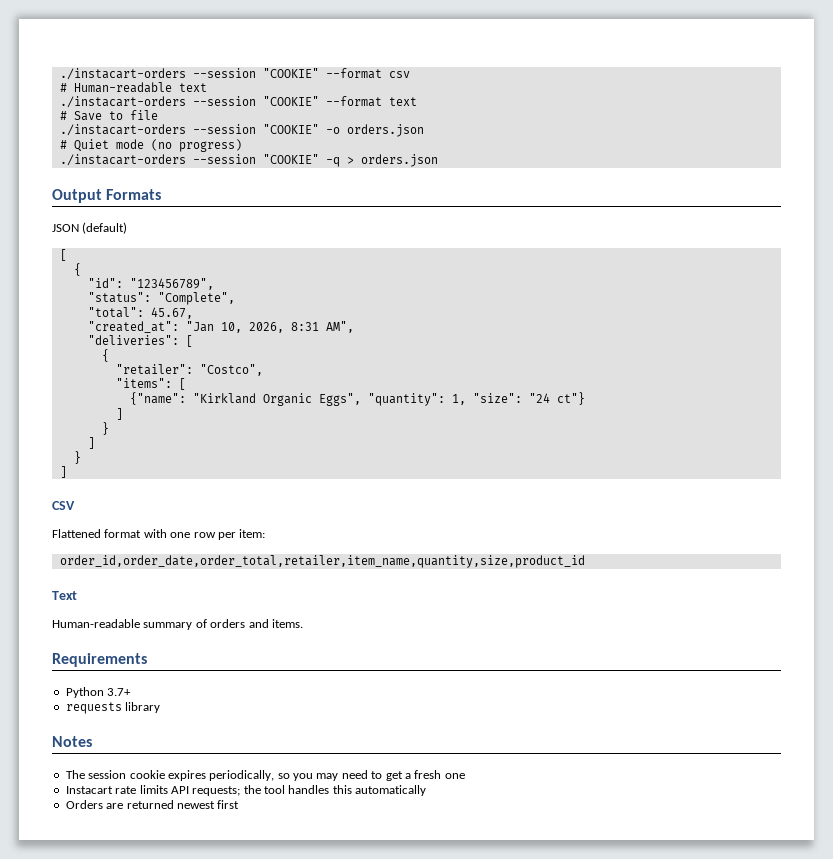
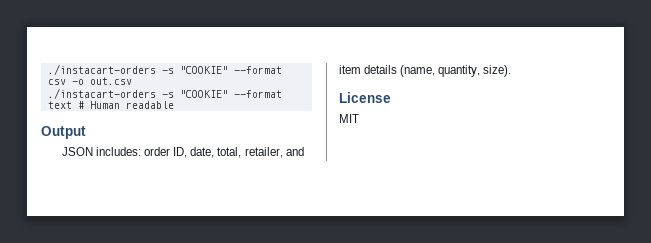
- ./instacart-orders --session "COOKIE" --format csv
- # Human-readable text
- ./instacart-orders --session "COOKIE" --format text
- # Save to file
- ./instacart-orders --session "COOKIE" -o orders.json
- # Quiet mode (no progress)
- ./instacart-orders --session "COOKIE" -q > orders.json
+ ./instacart-orders -s "COOKIE" --format csv -o out.csv
+ ./instacart-orders -s "COOKIE" --format text # Human readable
- Output Formats
+ Output
- JSON (default)
- [
- {
- "id": "123456789",
- "status": "Complete",
- "total": 45.67,
- "created_at": "Jan 10, 2026, 8:31 AM",
- "deliveries": [
- {
- "retailer": "Costco",
- "items": [
- {"name": "Kirkland Organic Eggs", "quantity": 1, "size": "24 ct"}
- ]
- }
- ]
- }
- ]
- CSV
- Flattened format with one row per item:
- order_id,order_date,order_total,retailer,item_name,quantity,size,product_id
- Text
- Human-readable summary of orders and items.
- Requirements
- Python 3.7+
- requests library
- Notes
- The session cookie expires periodically, so you may need to get a fresh one
- Instacart rate limits API requests; the tool handles this automatically
- Orders are returned newest first
+ JSON includes: order ID, date, total, retailer, and item details (name, quantity, size).
+ License
+ MIT

